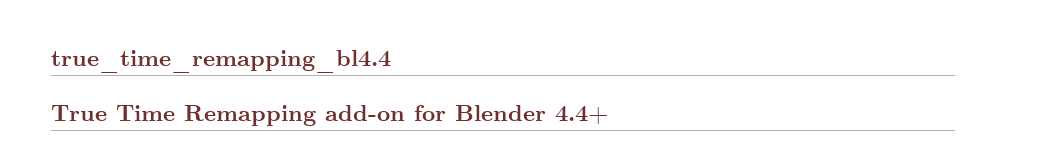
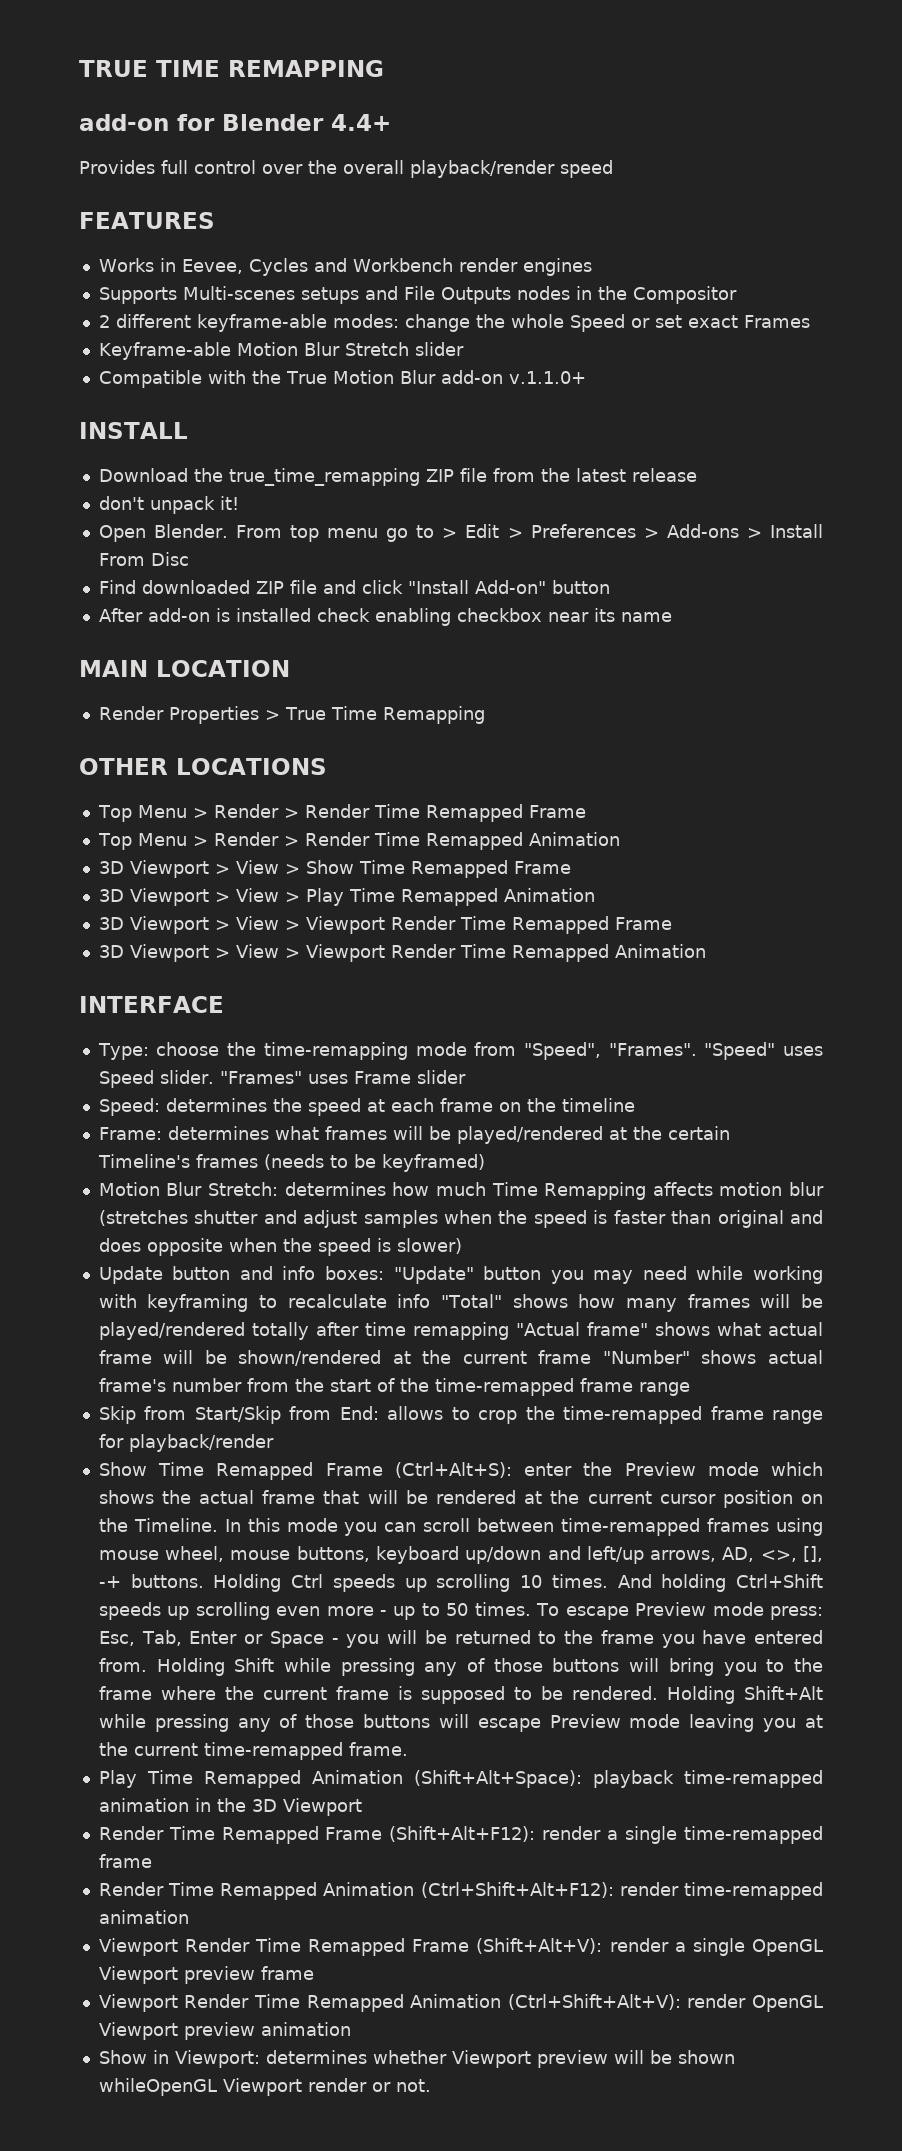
- true_time_remapping_bl4.4
- True Time Remapping add-on for Blender 4.4+
+ TRUE TIME REMAPPING
+ add-on for Blender 4.4+
+ Provides full control over the overall playback/render speed
+ FEATURES
+ Works in Eevee, Cycles and Workbench render engines
+ Supports Multi-scenes setups and File Outputs nodes in the Compositor
+ 2 different keyframe-able modes: change the whole Speed or set exact Frames
+ Keyframe-able Motion Blur Stretch slider
+ Compatible with the True Motion Blur add-on v.1.1.0+
+ INSTALL
+ Download the true_time_remapping ZIP file from the latest release
+ don't unpack it!
+ Open Blender. From top menu go to > Edit > Preferences > Add-ons > Install From Disc
+ Find downloaded ZIP file and click "Install Add-on" button
+ After add-on is installed check enabling checkbox near its name
+ MAIN LOCATION
+ Render Properties > True Time Remapping
+ OTHER LOCATIONS
+ Top Menu > Render > Render Time Remapped Frame
+ Top Menu > Render > Render Time Remapped Animation
+ 3D Viewport > View > Show Time Remapped Frame
+ 3D Viewport > View > Play Time Remapped Animation
+ 3D Viewport > View > Viewport Render Time Remapped Frame
+ 3D Viewport > View > Viewport Render Time Remapped Animation
+ INTERFACE
+ Type: choose the time-remapping mode from "Speed", "Frames". "Speed" uses Speed slider. "Frames" uses Frame slider
+ Speed: determines the speed at each frame on the timeline
+ Frame: determines what frames will be played/rendered at the certain Timeline's frames (needs to be keyframed)
+ Motion Blur Stretch: determines how much Time Remapping affects motion blur (stretches shutter and adjust samples when the speed is faster than original and does opposite when the speed is slower)
+ Update button and info boxes: "Update" button you may need while working with keyframing to recalculate info "Total" shows how many frames will be played/rendered totally after time remapping "Actual frame" shows what actual frame will be shown/rendered at the current frame "Number" shows actual frame's number from the start of the time-remapped frame range
+ Skip from Start/Skip from End: allows to crop the time-remapped frame range for playback/render
+ Show Time Remapped Frame (Ctrl+Alt+S): enter the Preview mode which shows the actual frame that will be rendered at the current cursor position on the Timeline. In this mode you can scroll between time-remapped frames using mouse wheel, mouse buttons, keyboard up/down and left/up arrows, AD, <>, [], -+ buttons. Holding Ctrl speeds up scrolling 10 times. And holding Ctrl+Shift speeds up scrolling even more - up to 50 times. To escape Preview mode press: Esc, Tab, Enter or Space - you will be returned to the frame you have entered from. Holding Shift while pressing any of those buttons will bring you to the frame where the current frame is supposed to be rendered. Holding Shift+Alt while pressing any of those buttons will escape Preview mode leaving you at the current time-remapped frame.
+ Play Time Remapped Animation (Shift+Alt+Space): playback time-remapped animation in the 3D Viewport
+ Render Time Remapped Frame (Shift+Alt+F12): render a single time-remapped frame
+ Render Time Remapped Animation (Ctrl+Shift+Alt+F12): render time-remapped animation
+ Viewport Render Time Remapped Frame (Shift+Alt+V): render a single OpenGL Viewport preview frame
+ Viewport Render Time Remapped Animation (Ctrl+Shift+Alt+V): render OpenGL Viewport preview animation
+ Show in Viewport: determines whether Viewport preview will be shown whileOpenGL Viewport render or not.

